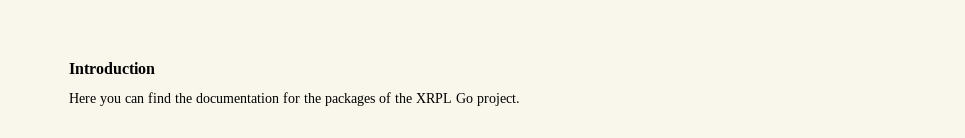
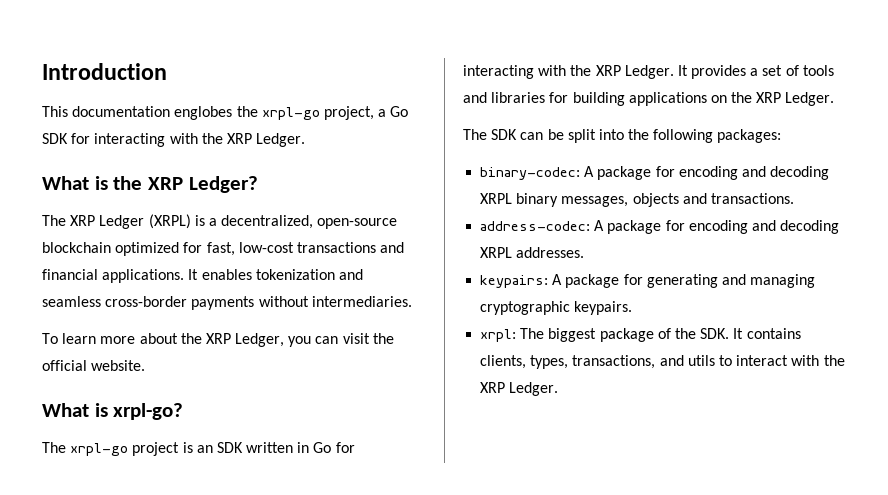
- Here you can find the documentation for the packages of the XRPL Go project.
+ This documentation englobes the xrpl-go project, a Go SDK for interacting with the XRP Ledger.
+ What is the XRP Ledger?
+ The XRP Ledger (XRPL) is a decentralized, open-source blockchain optimized for fast, low-cost transactions and financial applications. It enables tokenization and seamless cross-border payments without intermediaries.
+ To learn more about the XRP Ledger, you can visit the official website.
+ What is xrpl-go?
+ The xrpl-go project is an SDK written in Go for interacting with the XRP Ledger. It provides a set of tools and libraries for building applications on the XRP Ledger.
+ The SDK can be split into the following packages:
+ binary-codec: A package for encoding and decoding XRPL binary messages, objects and transactions.
+ address-codec: A package for encoding and decoding XRPL addresses.
+ keypairs: A package for generating and managing cryptographic keypairs.
+ xrpl: The biggest package of the SDK. It contains clients, types, transactions, and utils to interact with the XRP Ledger.

